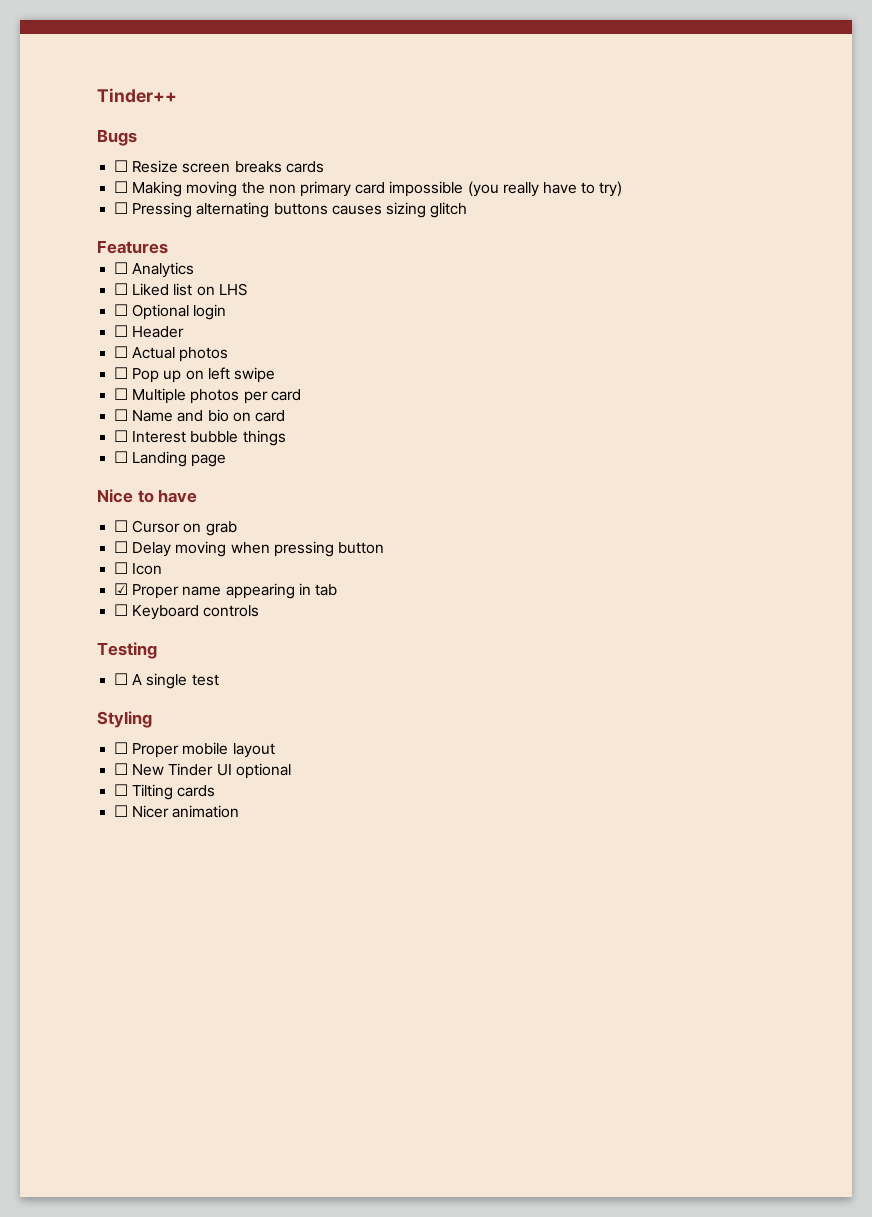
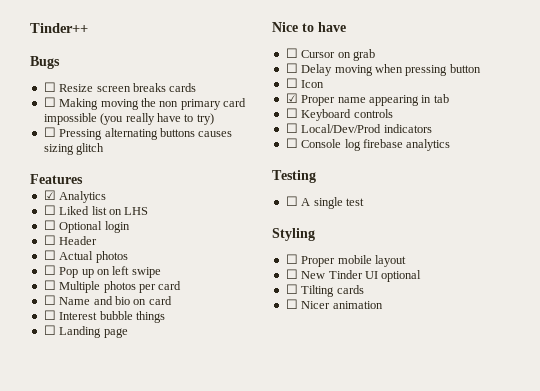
- ☐ Analytics
+ ☑ Analytics
+ ☐ Local/Dev/Prod indicators
+ ☐ Console log firebase analytics

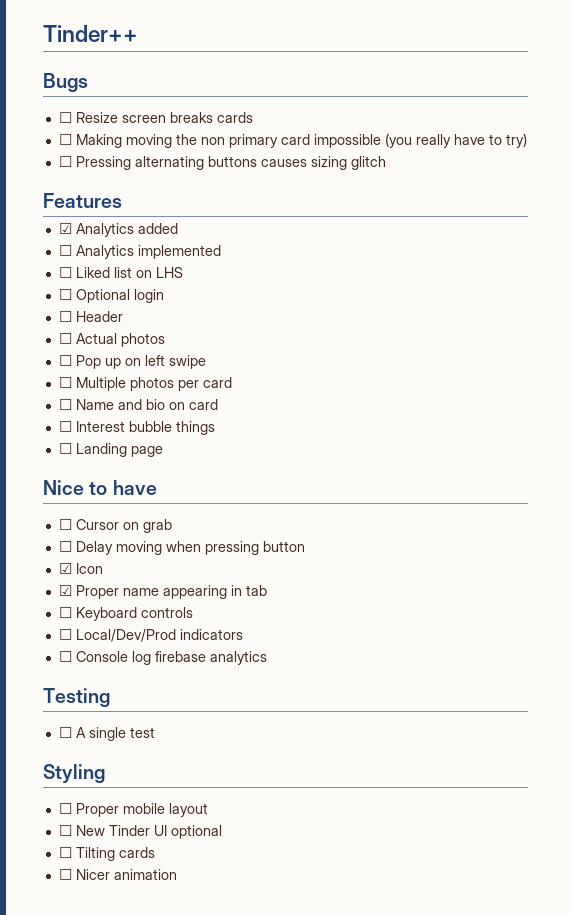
- ☑ Analytics
+ ☑ Analytics added
+ ☐ Analytics implemented
- ☐ Icon
+ ☑ Icon

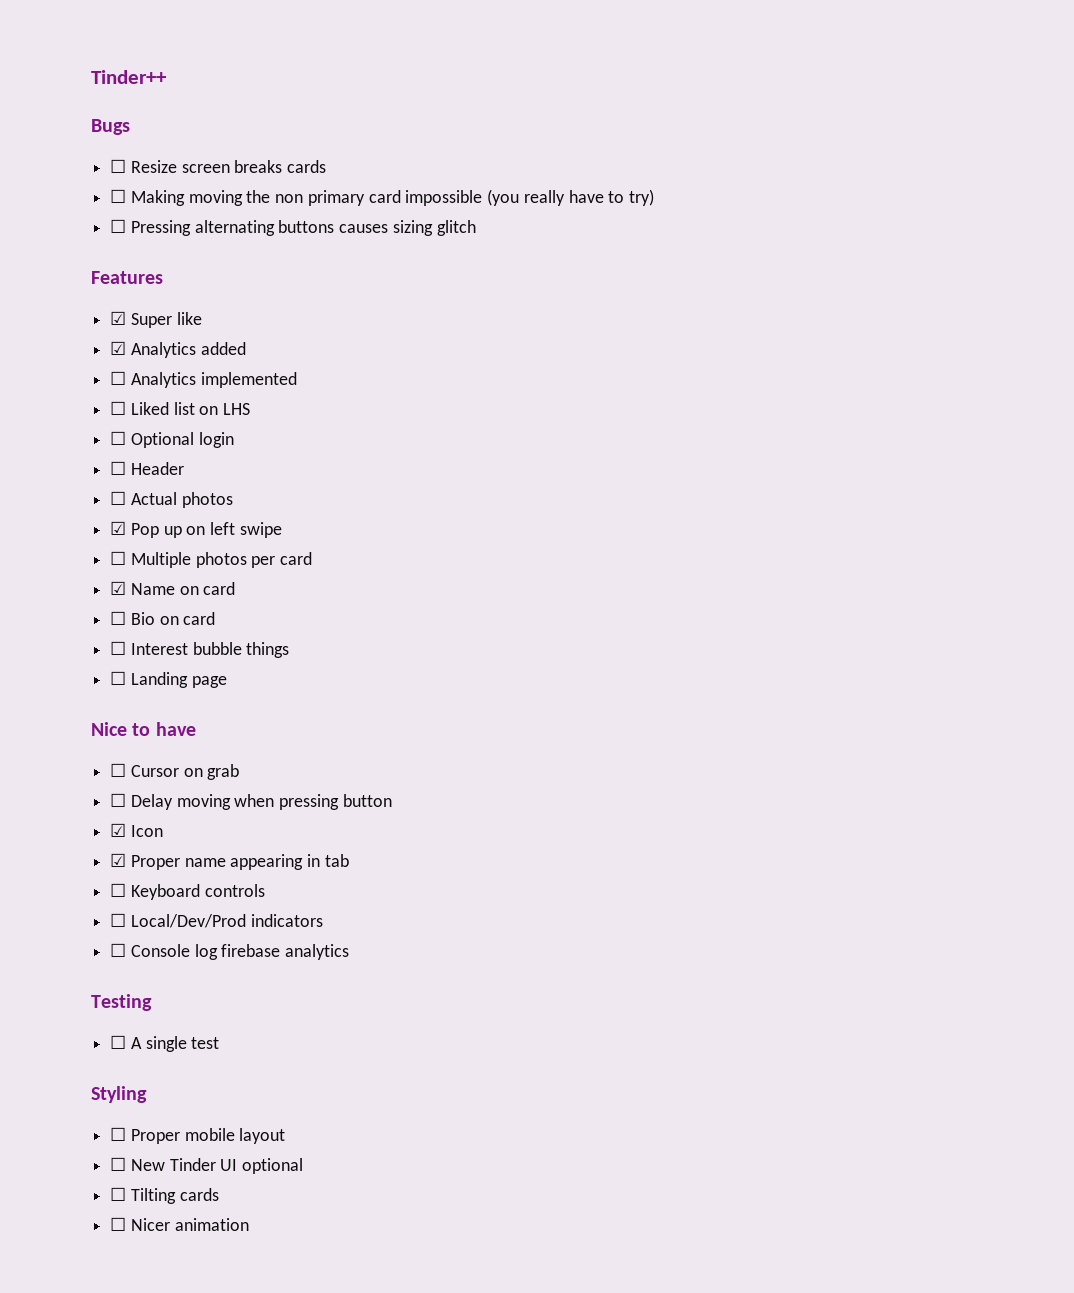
+ ☑ Super like
- ☐ Pop up on left swipe
+ ☑ Pop up on left swipe
- ☐ Name and bio on card
+ ☑ Name on card
+ ☐ Bio on card

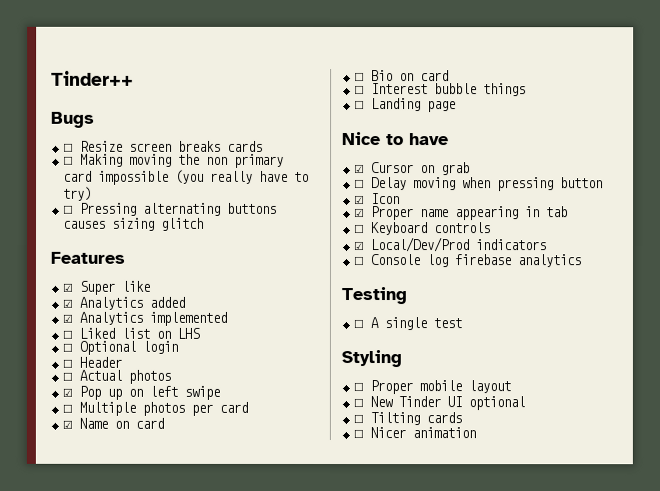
- ☐ Analytics implemented
+ ☑ Analytics implemented
- ☐ Cursor on grab
+ ☑ Cursor on grab
- ☐ Local/Dev/Prod indicators
+ ☑ Local/Dev/Prod indicators

